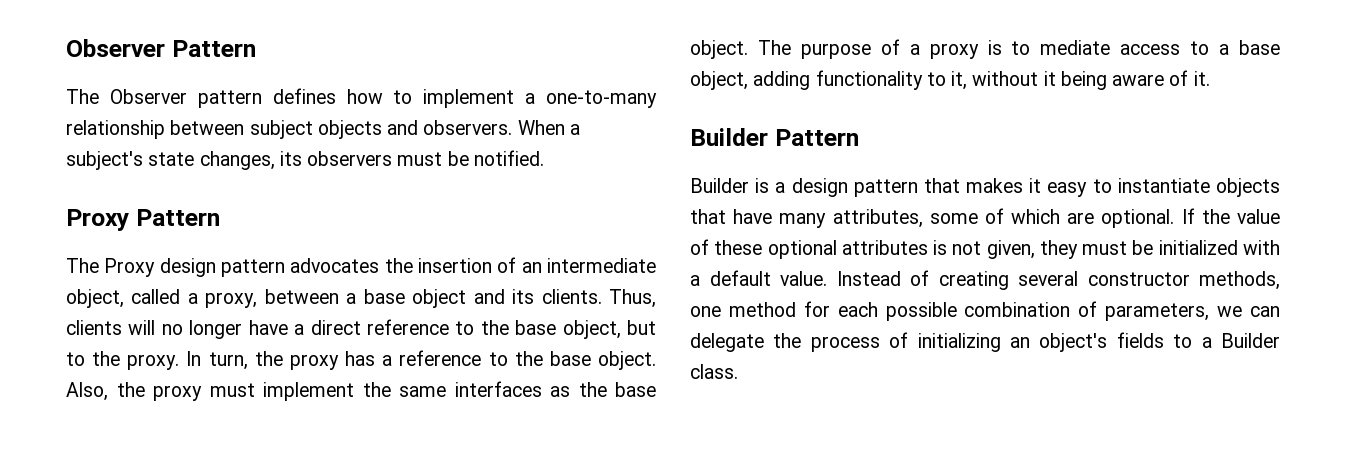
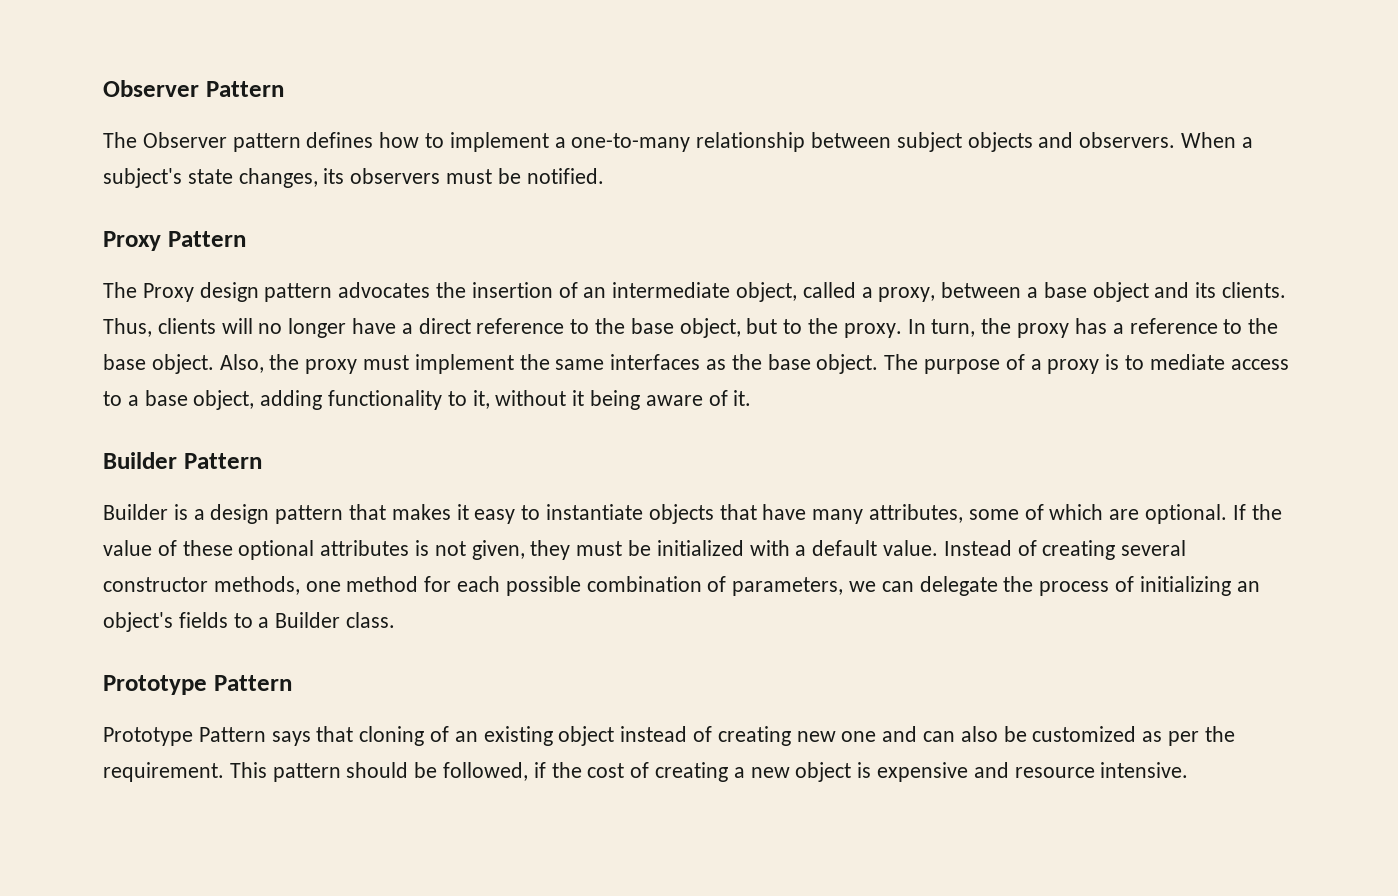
  Instead of creating several constructor methods, one method for each possible combination of parameters, we can delegate the process of initializing an object's fields to a Builder class.
+ Prototype Pattern
+ Prototype Pattern says that cloning of an existing object instead of creating new one and can also be customized as per the requirement. This pattern should be followed, if the cost of creating a new object is expensive and resource intensive.

